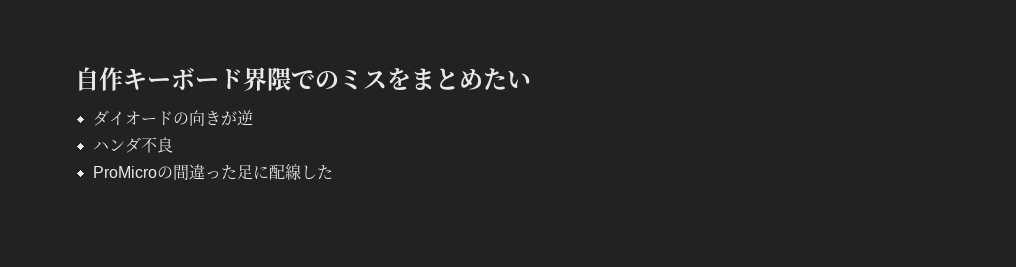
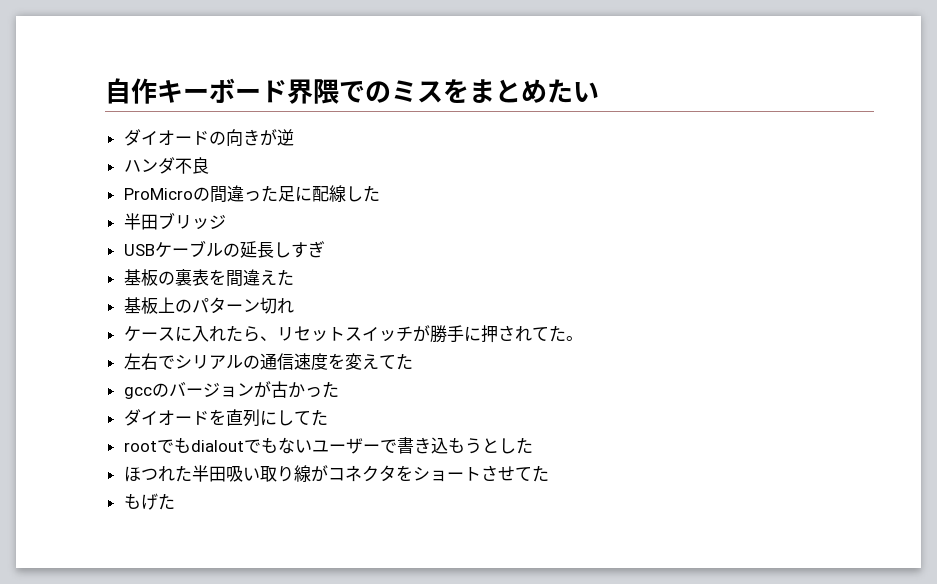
+ 半田ブリッジ
+ USBケーブルの延長しすぎ
+ 基板の裏表を間違えた
+ 基板上のパターン切れ
+ ケースに入れたら、リセットスイッチが勝手に押されてた。
+ 左右でシリアルの通信速度を変えてた
+ gccのバージョンが古かった
+ ダイオードを直列にしてた
+ rootでもdialoutでもないユーザーで書き込もうとした
+ ほつれた半田吸い取り線がコネクタをショートさせてた
+ もげた

